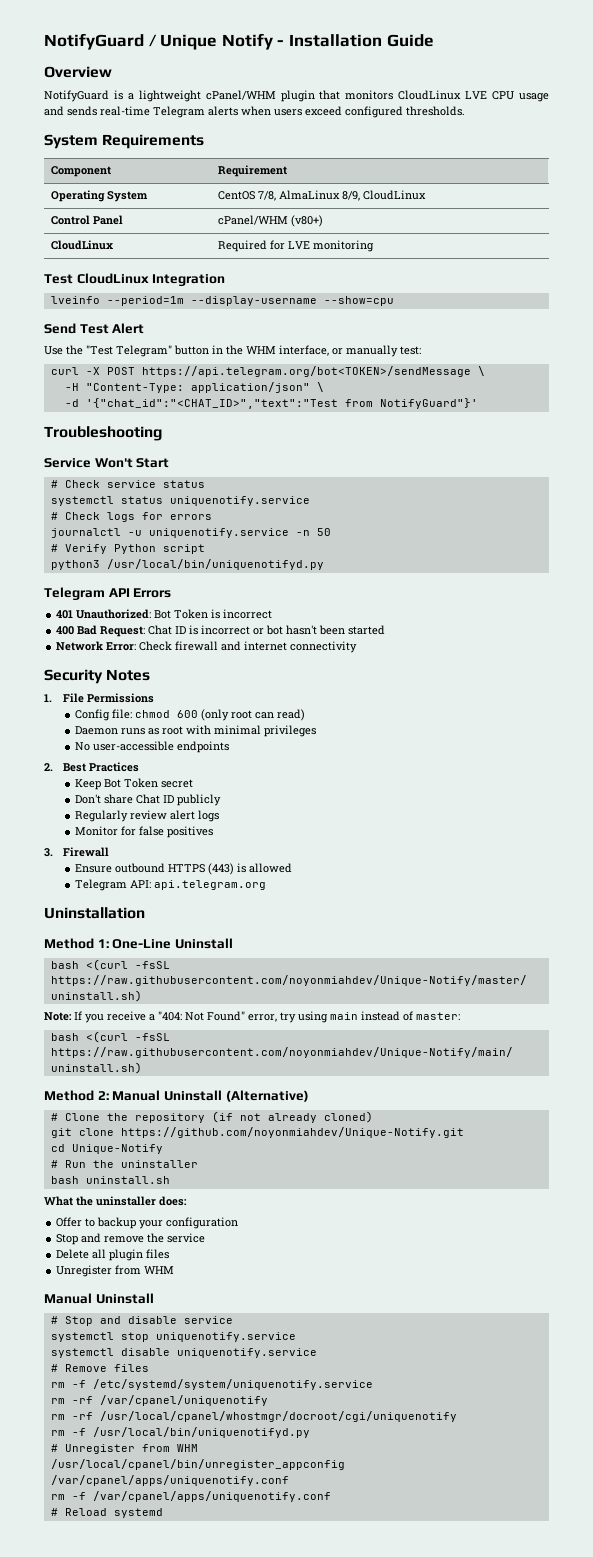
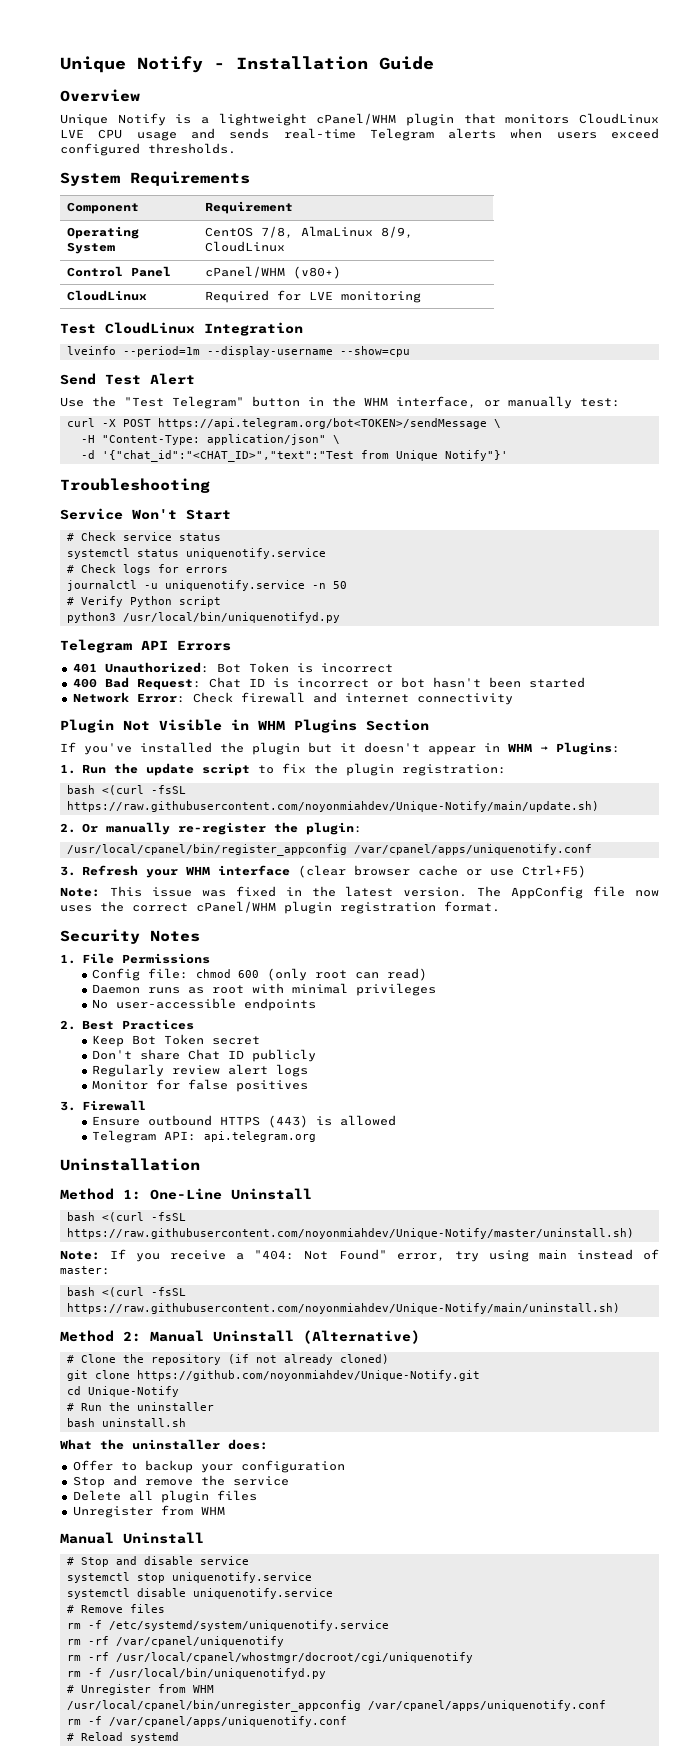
- NotifyGuard / Unique Notify - Installation Guide
+ Unique Notify - Installation Guide
- NotifyGuard is a lightweight cPanel/WHM plugin that monitors CloudLinux LVE CPU usage and sends real-time Telegram alerts when users exceed configured thresholds.
+ Unique Notify is a lightweight cPanel/WHM plugin that monitors CloudLinux LVE CPU usage and sends real-time Telegram alerts when users exceed configured thresholds.
- -d '{"chat_id":"<CHAT_ID>","text":"Test from NotifyGuard"}'
+ -d '{"chat_id":"<CHAT_ID>","text":"Test from Unique Notify"}'
+ Plugin Not Visible in WHM Plugins Section
+ If you've installed the plugin but it doesn't appear in WHM → Plugins:
+ 1. Run the update script to fix the plugin registration:
+ bash <(curl -fsSL https://raw.githubusercontent.com/noyonmiahdev/Unique-Notify/main/update.sh)
+ 2. Or manually re-register the plugin:
+ /usr/local/cpanel/bin/register_appconfig /var/cpanel/apps/uniquenotify.conf
+ 3. Refresh your WHM interface (clear browser cache or use Ctrl+F5)
+ Note: This issue was fixed in the latest version. The AppConfig file now uses the correct cPanel/WHM plugin registration format.

